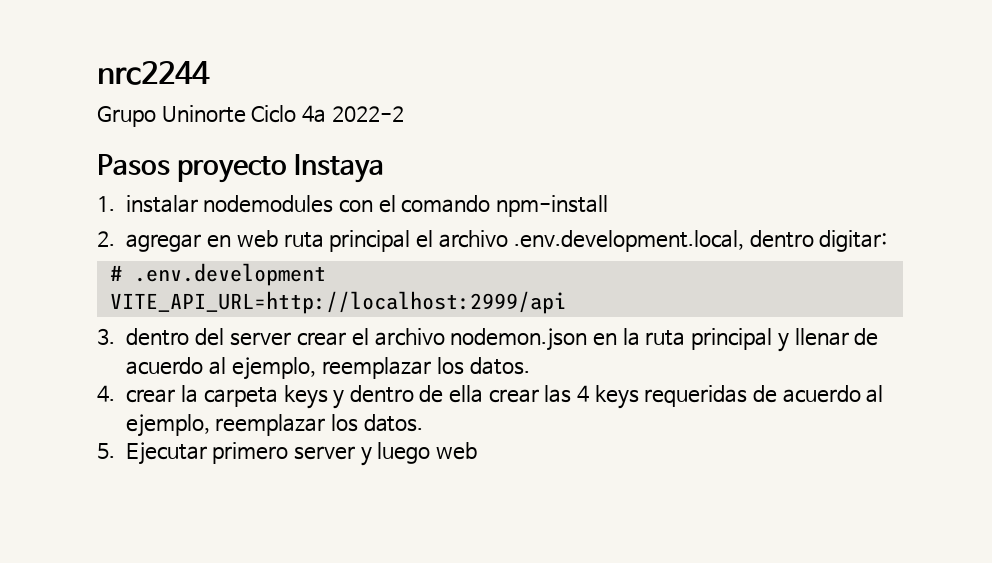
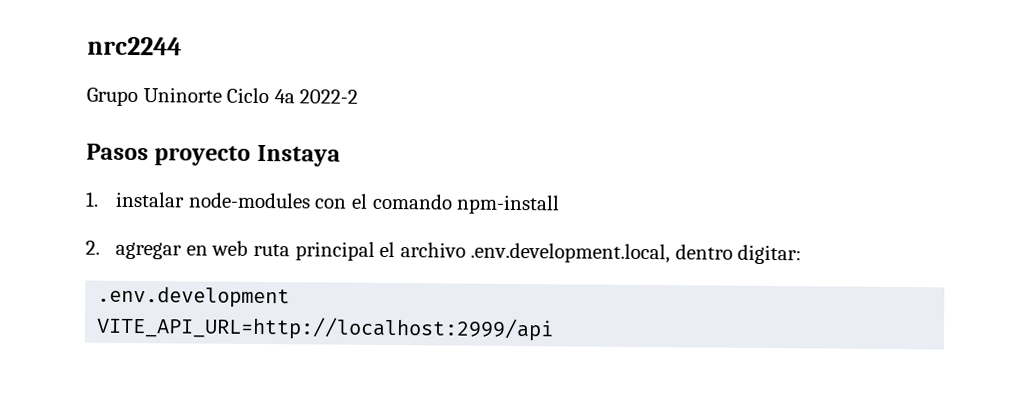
- 1. instalar nodemodules con el comando npm-install
+ 1. instalar node-modules con el comando npm-install
- # .env.development
+ .env.development
- 3. dentro del server crear el archivo nodemon.json en la ruta principal y llenar de acuerdo al ejemplo, reemplazar los datos.
- 4. crear la carpeta keys y dentro de ella crear las 4 keys requeridas de acuerdo al ejemplo, reemplazar los datos.
- 5. Ejecutar primero server y luego web

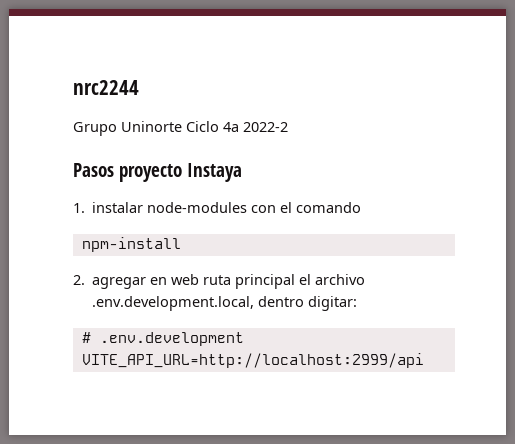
- 1. instalar node-modules con el comando npm-install
+ 1. instalar node-modules con el comando
+ npm-install
- .env.development
+ # .env.development

